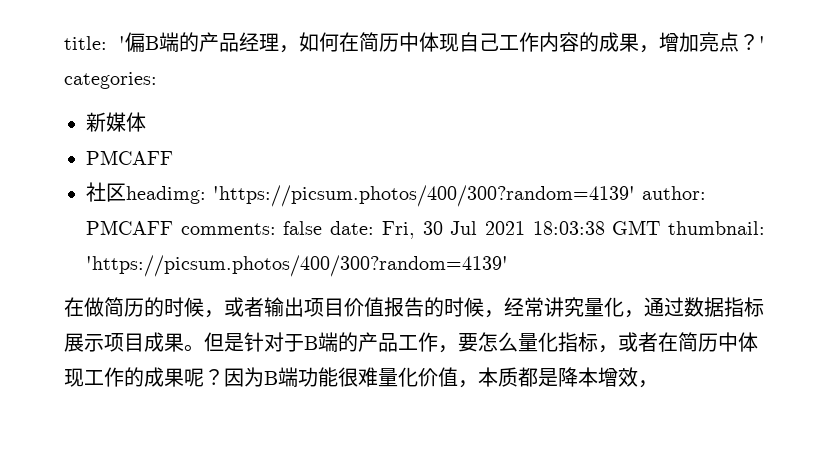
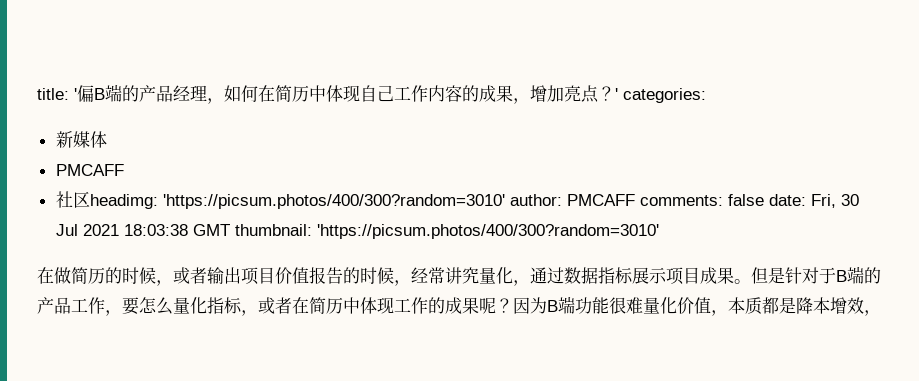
- 社区headimg: 'https://picsum.photos/400/300?random=4139' author: PMCAFF comments: false date: Fri, 30 Jul 2021 18:03:38 GMT thumbnail: 'https://picsum.photos/400/300?random=4139'
+ 社区headimg: 'https://picsum.photos/400/300?random=3010' author: PMCAFF comments: false date: Fri, 30 Jul 2021 18:03:38 GMT thumbnail: 'https://picsum.photos/400/300?random=3010'

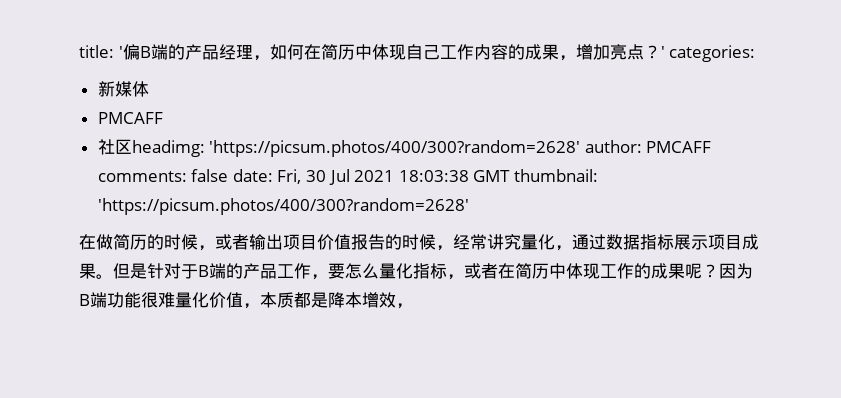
- 社区headimg: 'https://picsum.photos/400/300?random=3010' author: PMCAFF comments: false date: Fri, 30 Jul 2021 18:03:38 GMT thumbnail: 'https://picsum.photos/400/300?random=3010'
+ 社区headimg: 'https://picsum.photos/400/300?random=2628' author: PMCAFF comments: false date: Fri, 30 Jul 2021 18:03:38 GMT thumbnail: 'https://picsum.photos/400/300?random=2628'

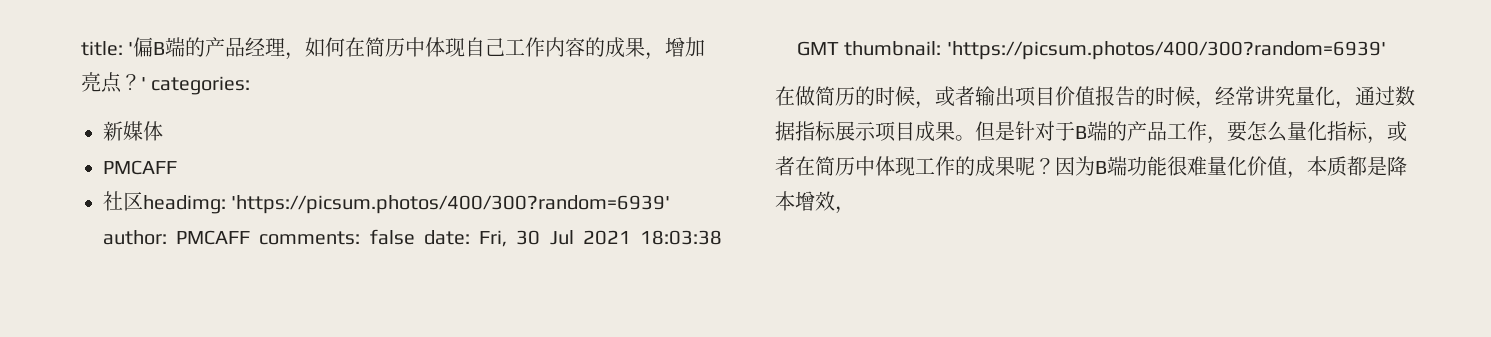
- 社区headimg: 'https://picsum.photos/400/300?random=2628' author: PMCAFF comments: false date: Fri, 30 Jul 2021 18:03:38 GMT thumbnail: 'https://picsum.photos/400/300?random=2628'
+ 社区headimg: 'https://picsum.photos/400/300?random=6939' author: PMCAFF comments: false date: Fri, 30 Jul 2021 18:03:38 GMT thumbnail: 'https://picsum.photos/400/300?random=6939'

